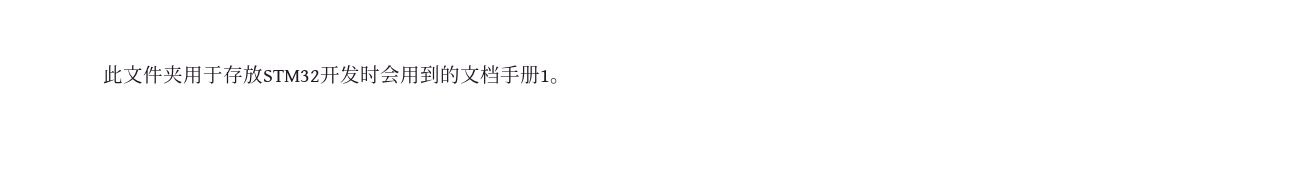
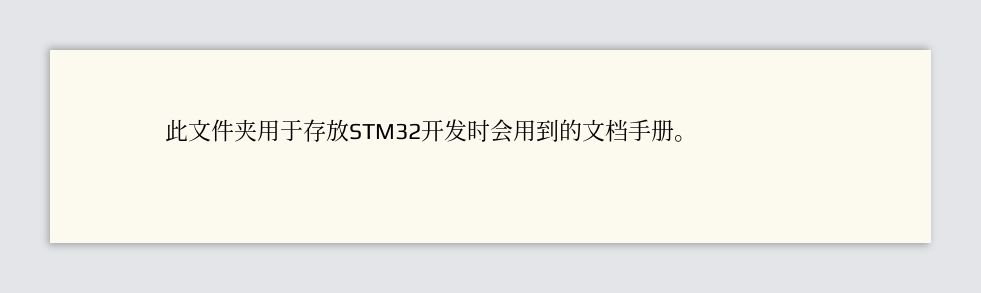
- 此文件夹用于存放STM32开发时会用到的文档手册1。
+ 此文件夹用于存放STM32开发时会用到的文档手册。

